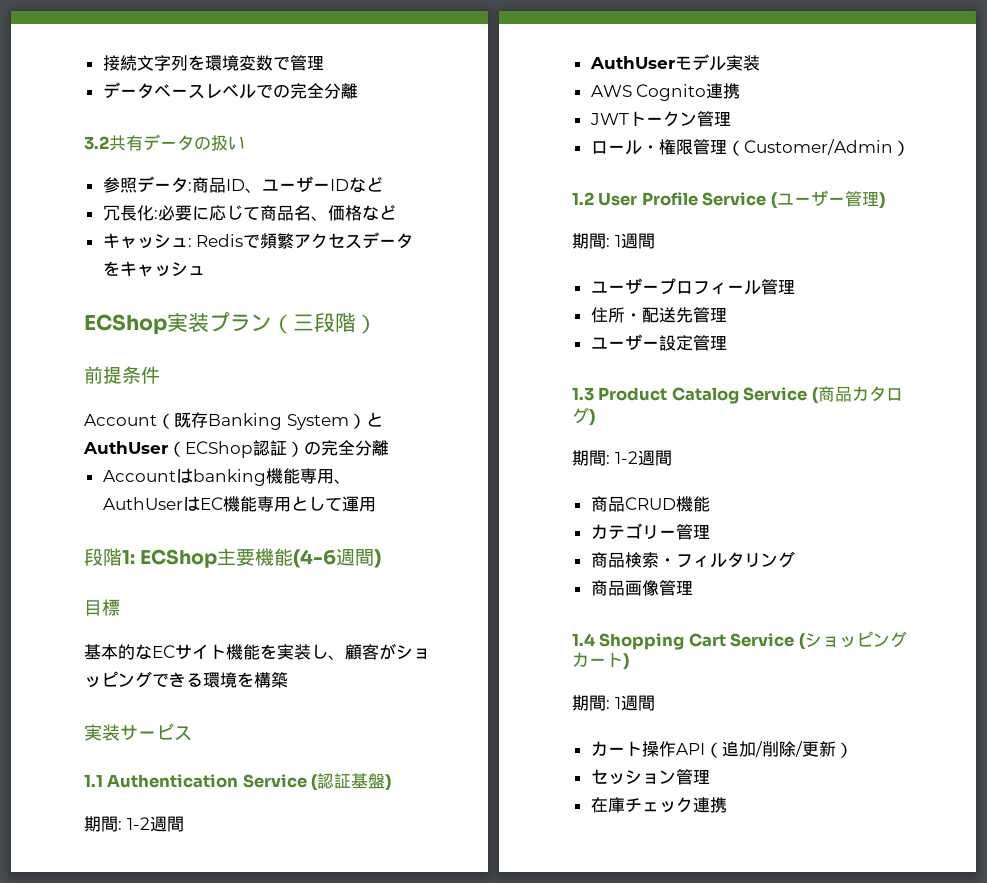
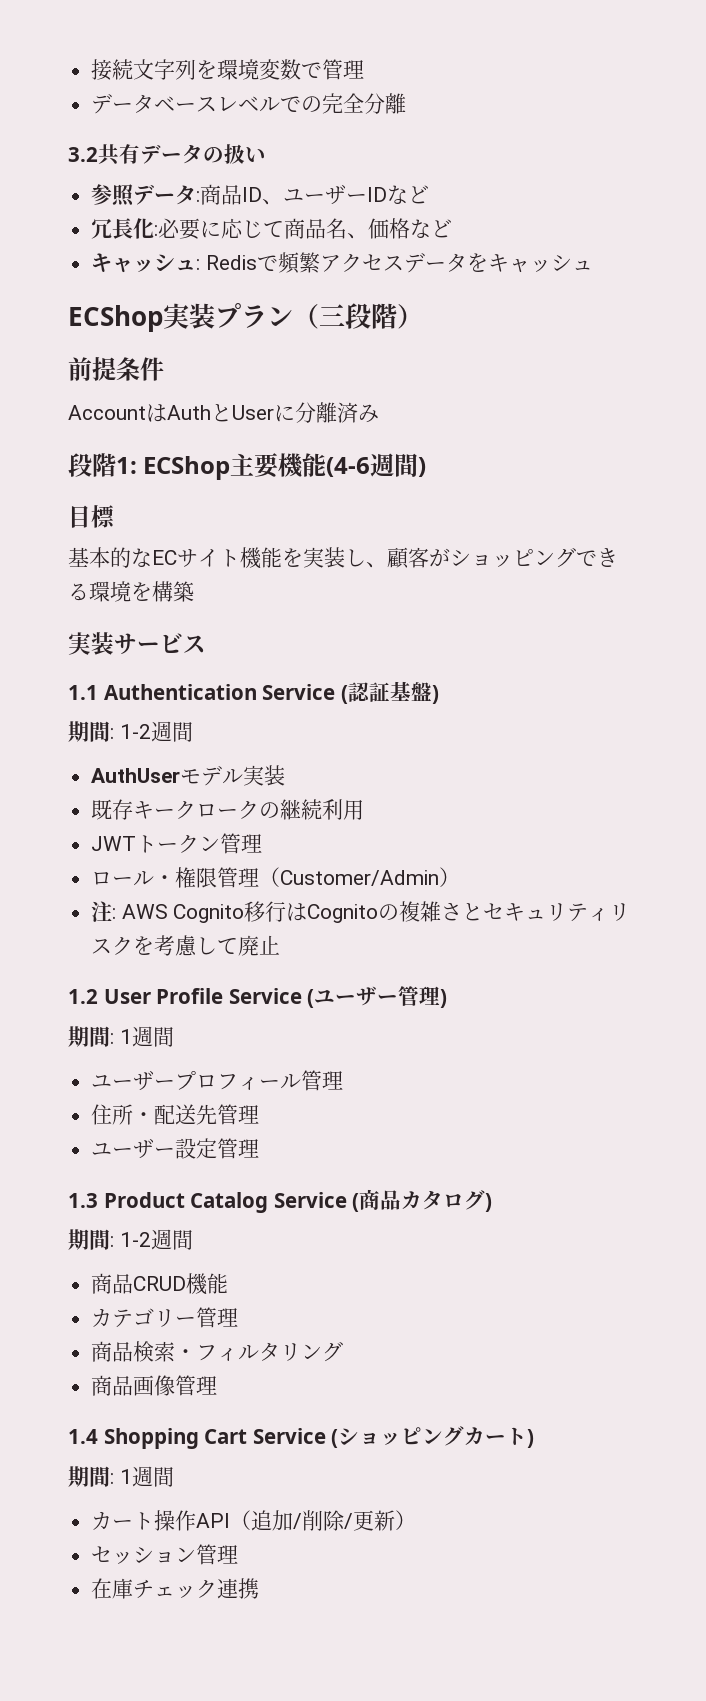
- Account（既存Banking System）とAuthUser（ECShop認証）の完全分離
- Accountはbanking機能専用、AuthUserはEC機能専用として運用
+ AccountはAuthとUserに分離済み
- AWS Cognito連携
+ 既存キークロークの継続利用
+ 注: AWS Cognito移行はCognitoの複雑さとセキュリティリスクを考慮して廃止

